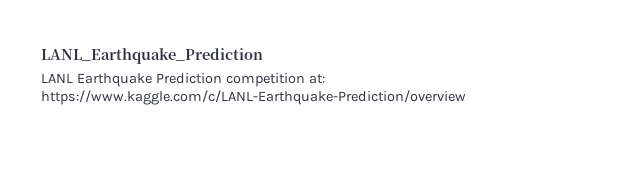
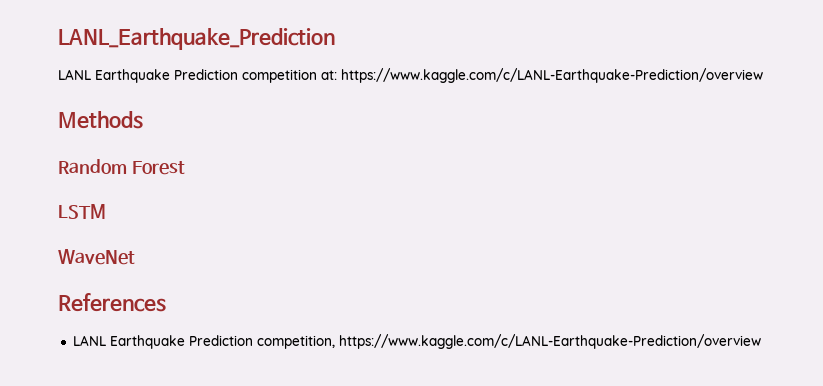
+ Methods
+ Random Forest
+ LSTM
+ WaveNet
+ References
+ LANL Earthquake Prediction competition, https://www.kaggle.com/c/LANL-Earthquake-Prediction/overview

